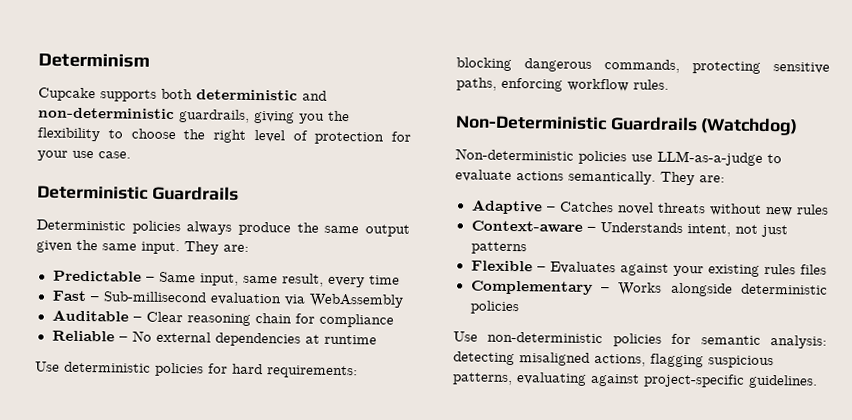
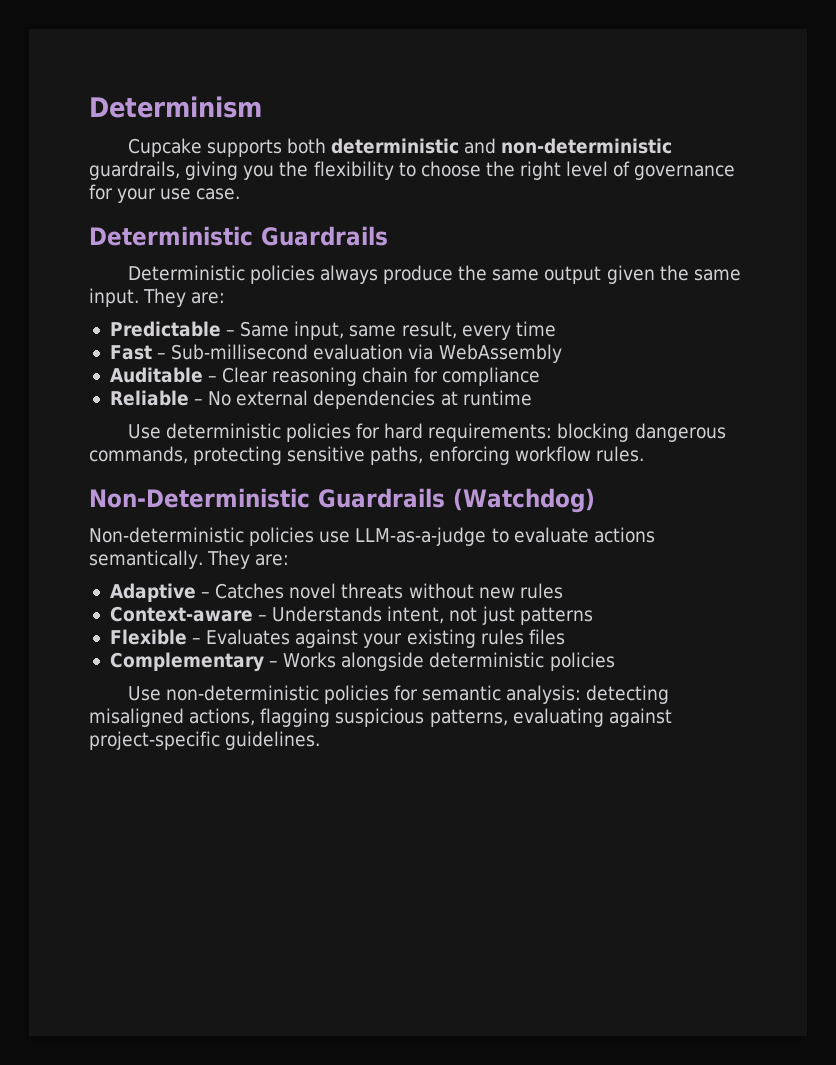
- Cupcake supports both deterministic and non-deterministic guardrails, giving you the flexibility to choose the right level of protection for your use case.
+ Cupcake supports both deterministic and non-deterministic guardrails, giving you the flexibility to choose the right level of governance for your use case.

